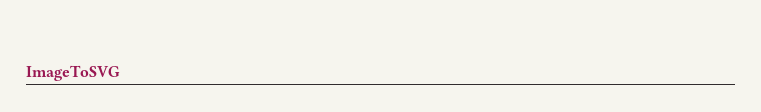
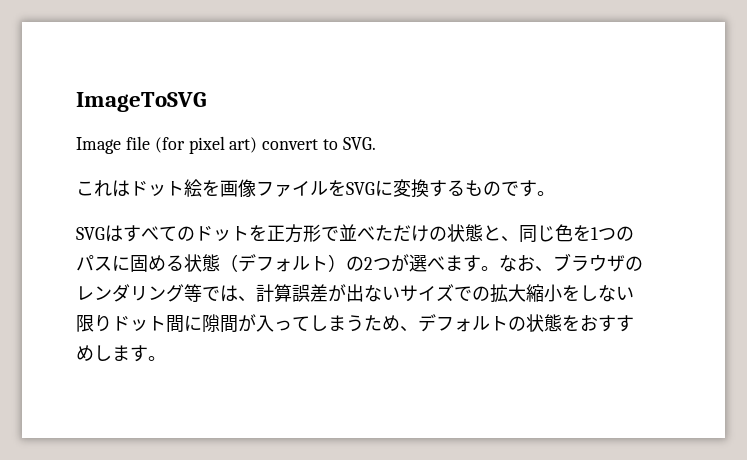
+ Image file (for pixel art) convert to SVG.
+ これはドット絵を画像ファイルをSVGに変換するものです。
+ SVGはすべてのドットを正方形で並べただけの状態と、同じ色を1つのパスに固める状態（デフォルト）の2つが選べます。なお、ブラウザのレンダリング等では、計算誤差が出ないサイズでの拡大縮小をしない限りドット間に隙間が入ってしまうため、デフォルトの状態をおすすめします。

